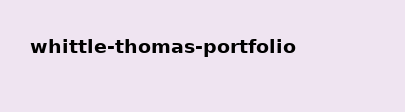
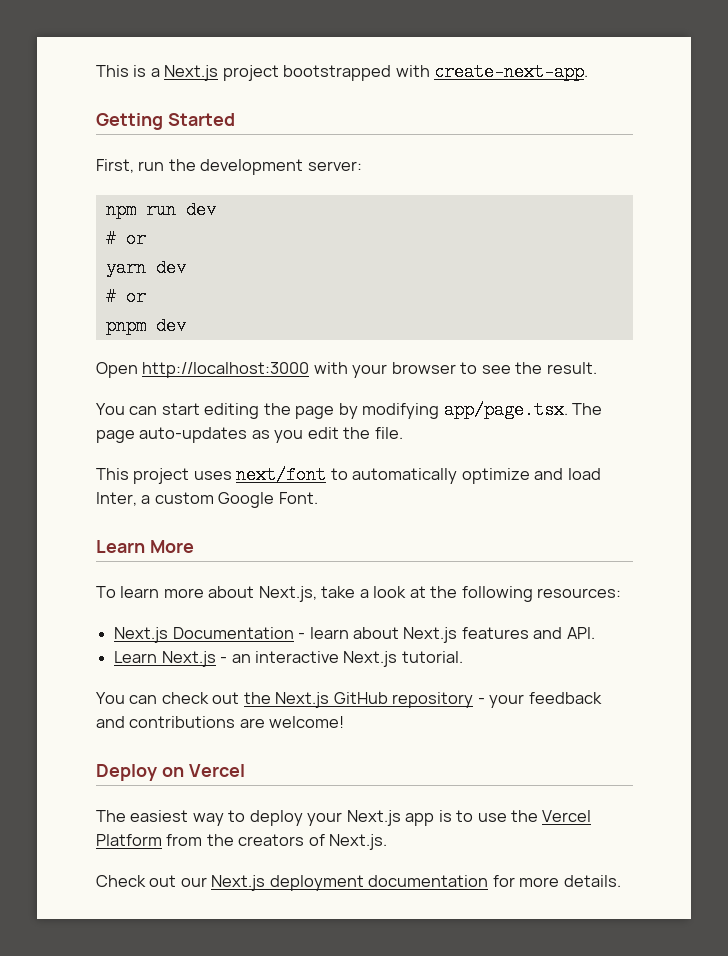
- whittle-thomas-portfolio
+ This is a Next.js project bootstrapped with create-next-app.
+ Getting Started
+ First, run the development server:
+ npm run dev
+ # or
+ yarn dev
+ # or
+ pnpm dev
+ Open http://localhost:3000 with your browser to see the result.
+ You can start editing the page by modifying app/page.tsx. The page auto-updates as you edit the file.
+ This project uses next/font to automatically optimize and load Inter, a custom Google Font.
+ Learn More
+ To learn more about Next.js, take a look at the following resources:
+ Next.js Documentation - learn about Next.js features and API.
+ Learn Next.js - an interactive Next.js tutorial.
+ You can check out the Next.js GitHub repository - your feedback and contributions are welcome!
+ Deploy on Vercel
+ The easiest way to deploy your Next.js app is to use the Vercel Platform from the creators of Next.js.
+ Check out our Next.js deployment documentation for more details.

